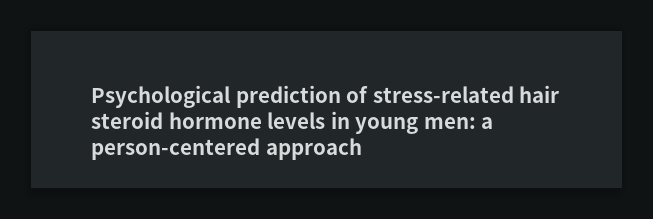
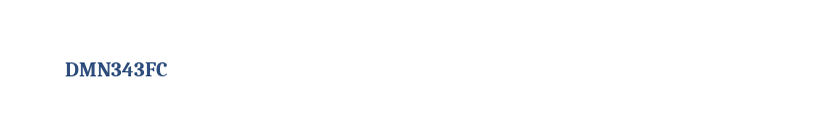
- Psychological prediction of stress-related hair steroid hormone levels in young men: a person-centered approach
+ DMN343FC

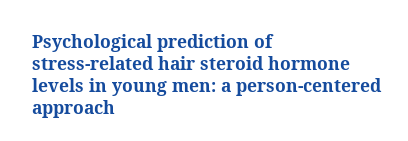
- DMN343FC
+ Psychological prediction of stress-related hair steroid hormone levels in young men: a person-centered approach

